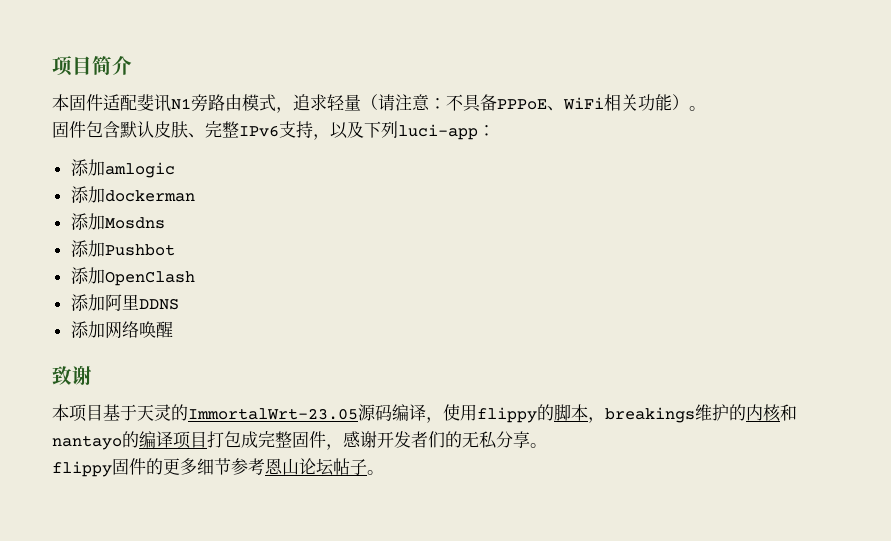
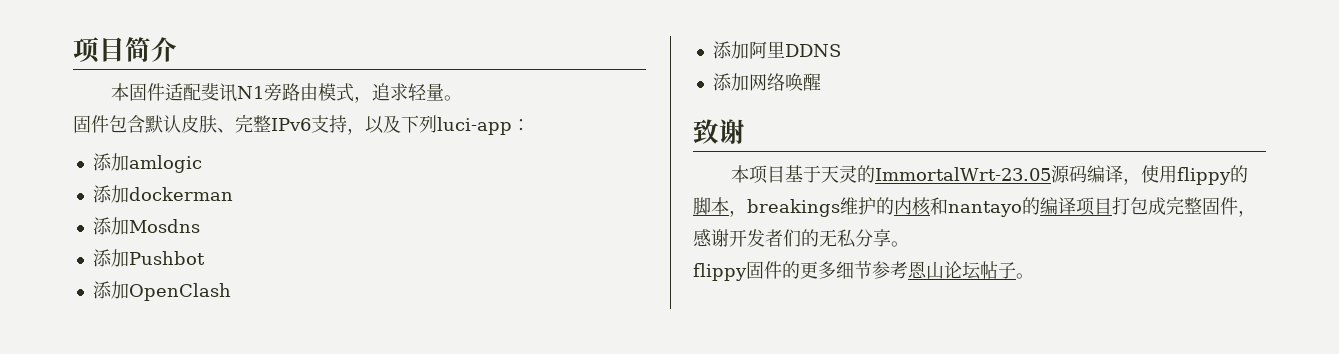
- 本固件适配斐讯N1旁路由模式，追求轻量（请注意：不具备PPPoE、WiFi相关功能）。
+ 本固件适配斐讯N1旁路由模式，追求轻量。

